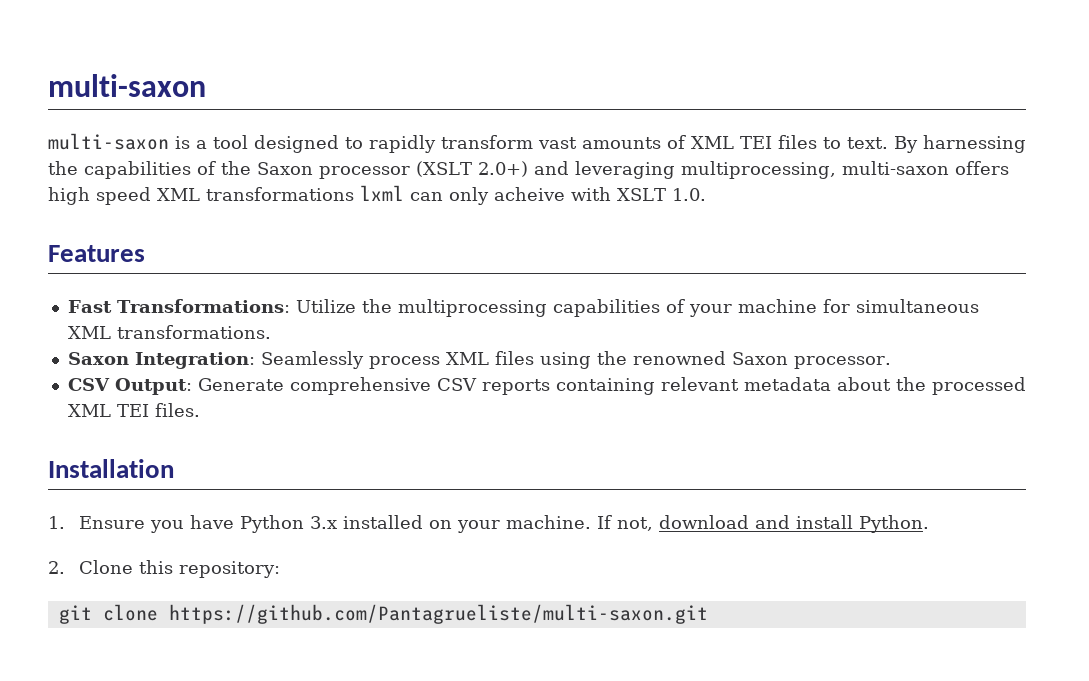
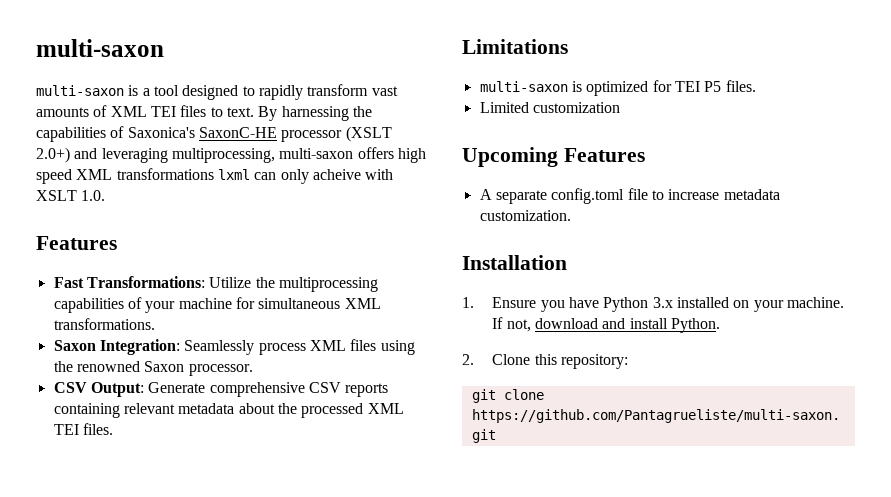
- By harnessing the capabilities of the Saxon processor (XSLT 2.0+) and leveraging multiprocessing, multi-saxon offers high speed XML transformations lxml can only acheive with XSLT 1.0.
+ By harnessing the capabilities of Saxonica's SaxonC-HE processor (XSLT 2.0+) and leveraging multiprocessing, multi-saxon offers high speed XML transformations lxml can only acheive with XSLT 1.0.
+ Limitations
+ multi-saxon is optimized for TEI P5 files.
+ Limited customization
+ Upcoming Features
+ A separate config.toml file to increase metadata customization.

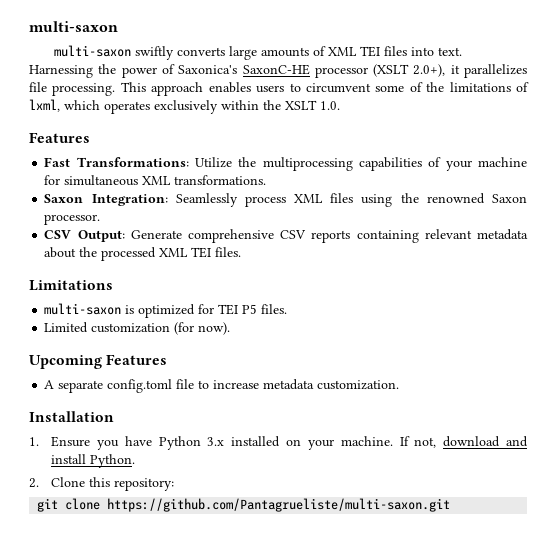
- multi-saxon is a tool designed to rapidly transform vast amounts of XML TEI files to text. By harnessing the capabilities of Saxonica's SaxonC-HE processor (XSLT 2.0+) and leveraging multiprocessing, multi-saxon offers high speed XML transformations lxml can only acheive with XSLT 1.0.
+ multi-saxon swiftly converts large amounts of XML TEI files into text. Harnessing the power of Saxonica's SaxonC-HE processor (XSLT 2.0+), it parallelizes file processing. This approach enables users to circumvent some of the limitations of lxml, which operates exclusively within the XSLT 1.0.
- Limited customization
+ Limited customization (for now).

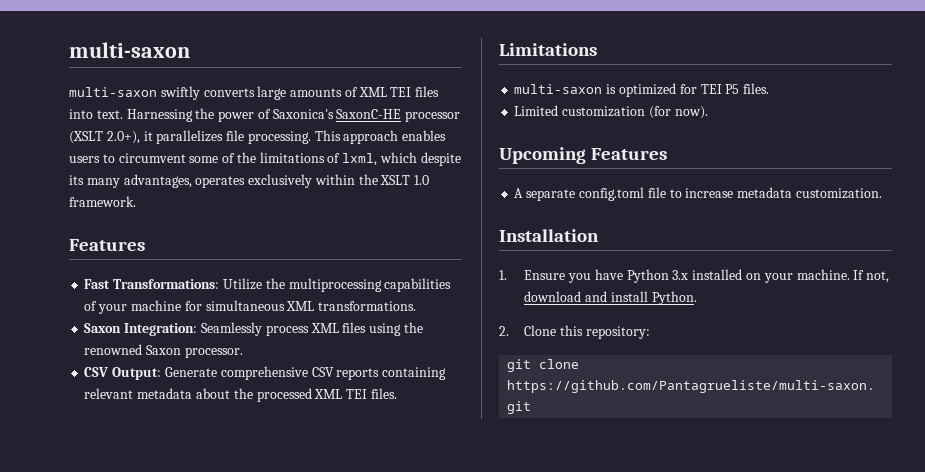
- This approach enables users to circumvent some of the limitations of lxml, which operates exclusively within the XSLT 1.0.
+ This approach enables users to circumvent some of the limitations of lxml, which despite its many advantages, operates exclusively within the XSLT 1.0 framework.

